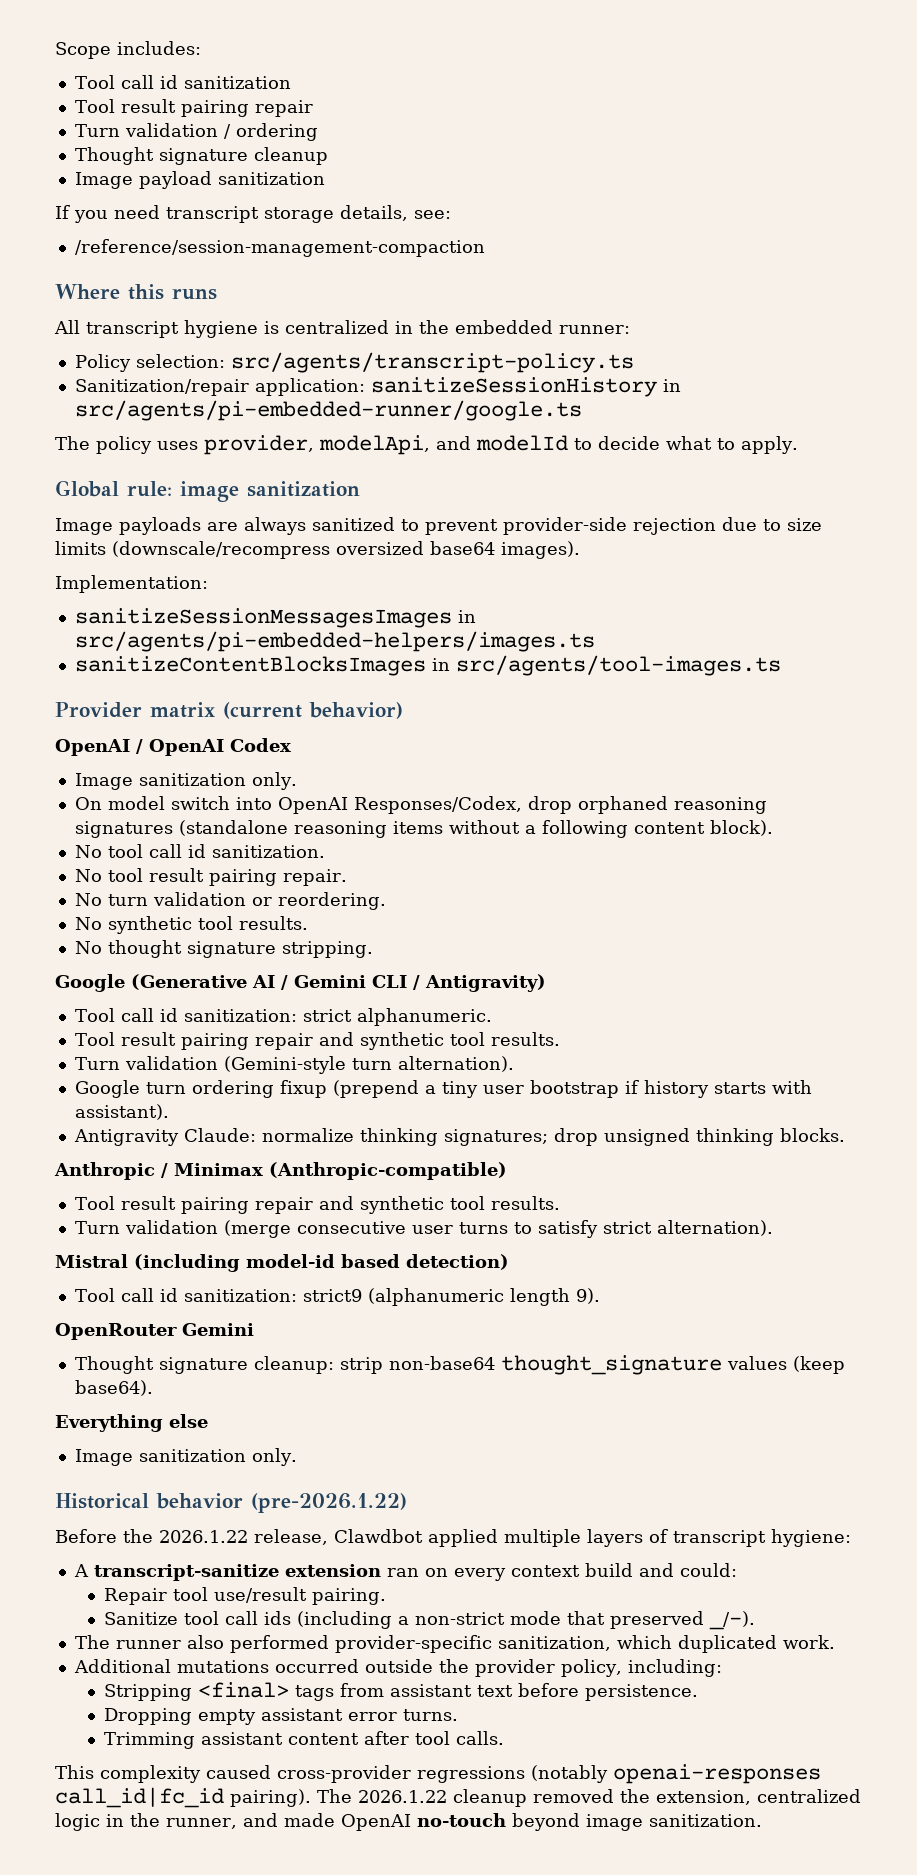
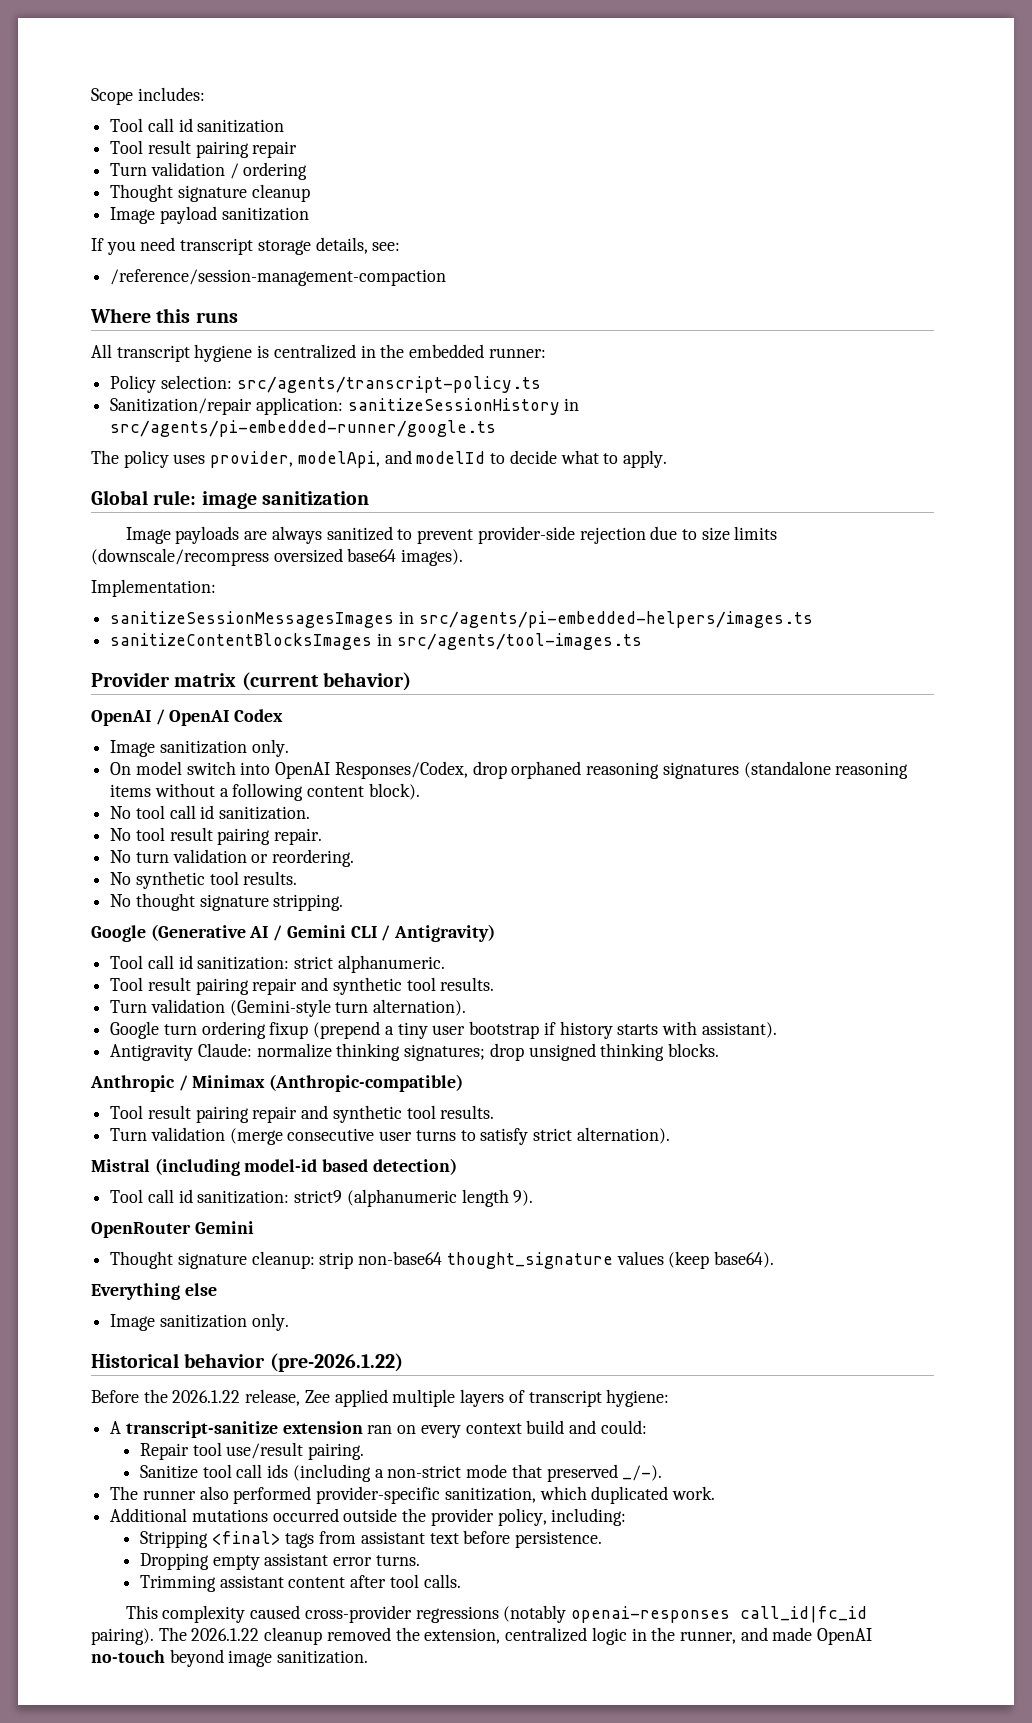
- Before the 2026.1.22 release, Clawdbot applied multiple layers of transcript hygiene:
+ Before the 2026.1.22 release, Zee applied multiple layers of transcript hygiene:

